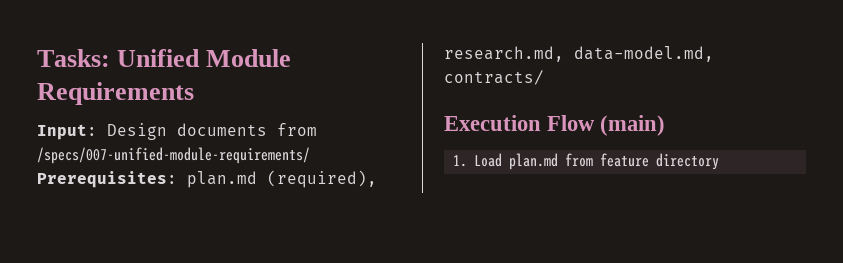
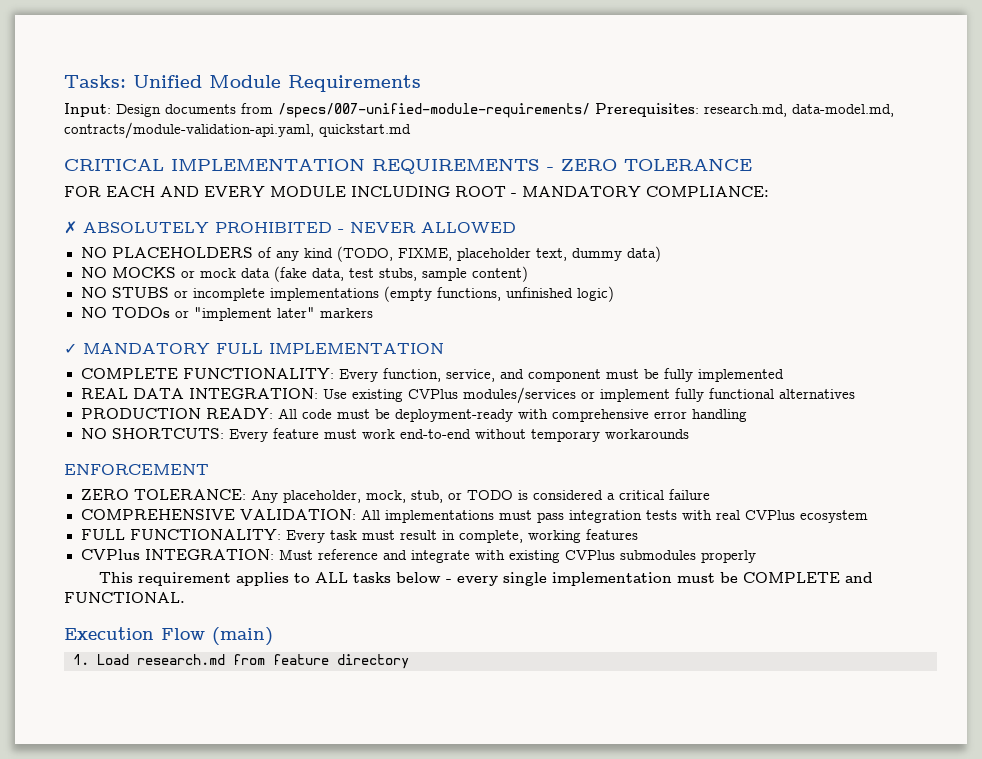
- Input: Design documents from /specs/007-unified-module-requirements/ Prerequisites: plan.md (required), research.md, data-model.md, contracts/
+ Input: Design documents from /specs/007-unified-module-requirements/ Prerequisites: research.md, data-model.md, contracts/module-validation-api.yaml, quickstart.md
+ CRITICAL IMPLEMENTATION REQUIREMENTS - ZERO TOLERANCE
+ FOR EACH AND EVERY MODULE INCLUDING ROOT - MANDATORY COMPLIANCE:
+ ✗ ABSOLUTELY PROHIBITED - NEVER ALLOWED
+ NO PLACEHOLDERS of any kind (TODO, FIXME, placeholder text, dummy data)
+ NO MOCKS or mock data (fake data, test stubs, sample content)
+ NO STUBS or incomplete implementations (empty functions, unfinished logic)
+ NO TODOs or "implement later" markers
+ ✓ MANDATORY FULL IMPLEMENTATION
+ COMPLETE FUNCTIONALITY: Every function, service, and component must be fully implemented
+ REAL DATA INTEGRATION: Use existing CVPlus modules/services or implement fully functional alternatives
+ PRODUCTION READY: All code must be deployment-ready with comprehensive error handling
+ NO SHORTCUTS: Every feature must work end-to-end without temporary workarounds
+ ENFORCEMENT
+ ZERO TOLERANCE: Any placeholder, mock, stub, or TODO is considered a critical failure
+ COMPREHENSIVE VALIDATION: All implementations must pass integration tests with real CVPlus ecosystem
+ FULL FUNCTIONALITY: Every task must result in complete, working features
+ CVPlus INTEGRATION: Must reference and integrate with existing CVPlus submodules properly
+ This requirement applies to ALL tasks below - every single implementation must be COMPLETE and FUNCTIONAL.
- 1. Load plan.md from feature directory
+ 1. Load research.md from feature directory

